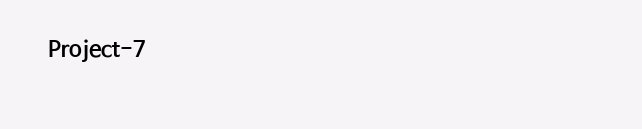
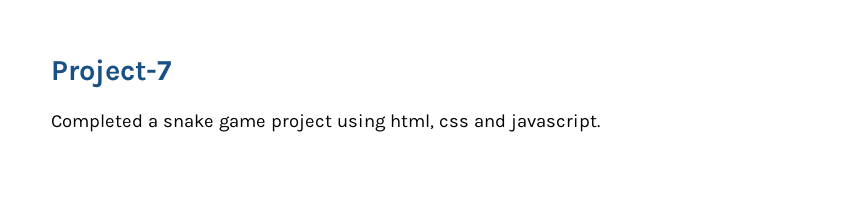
+ Completed a snake game project using html, css and javascript.

